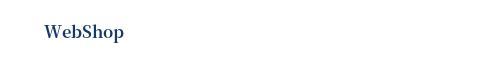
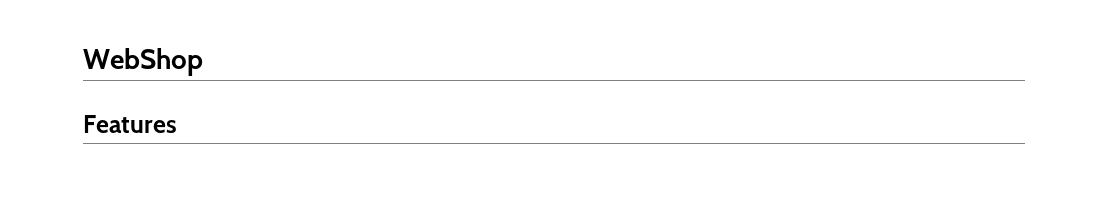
+ Features

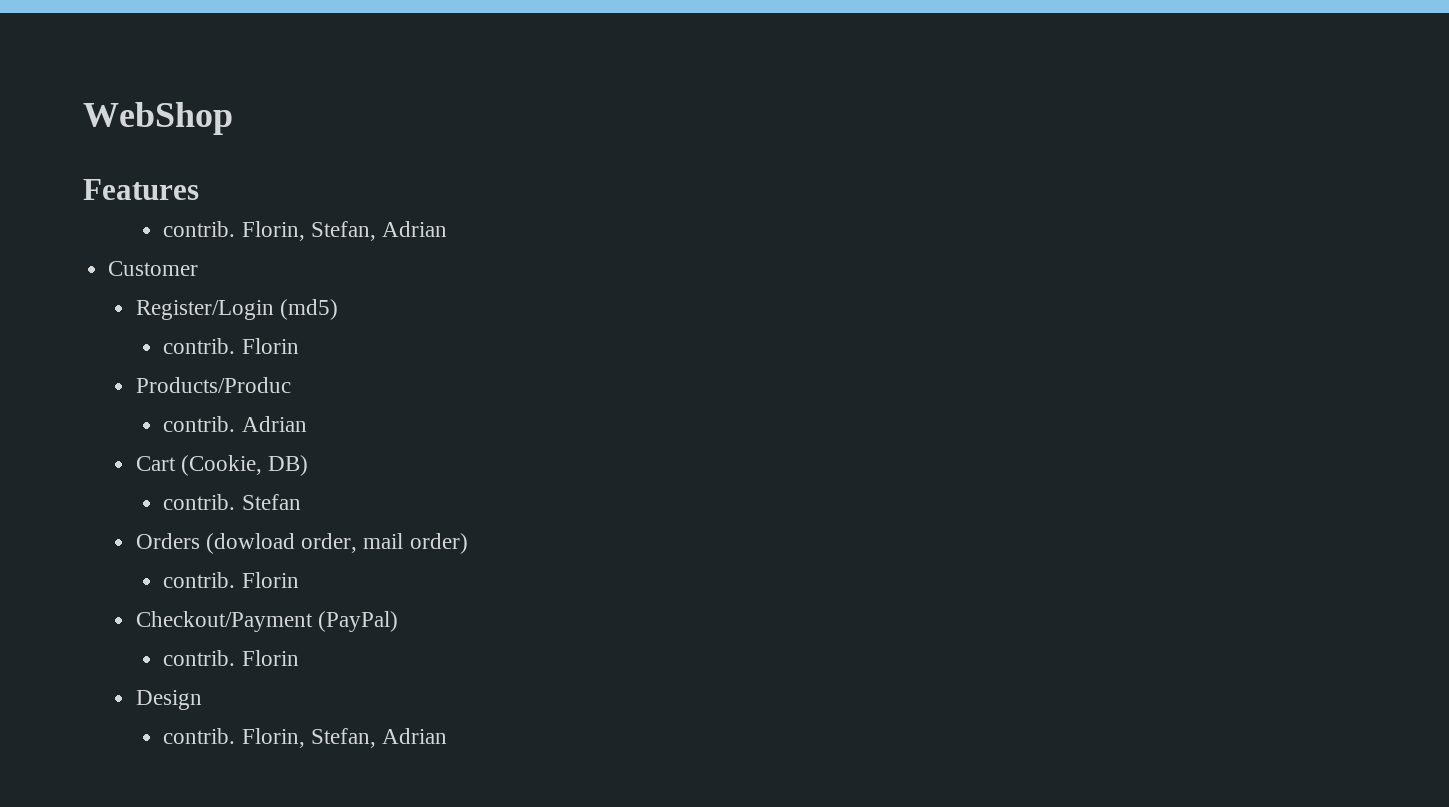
  Features
+ contrib. Florin, Stefan, Adrian
+ Customer
+ Register/Login (md5)
+ contrib. Florin
+ Products/Produc
+ contrib. Adrian
+ Cart (Cookie, DB)
+ contrib. Stefan
+ Orders (dowload order, mail order)
+ contrib. Florin
+ Checkout/Payment (PayPal)
+ contrib. Florin
+ Design
+ contrib. Florin, Stefan, Adrian

